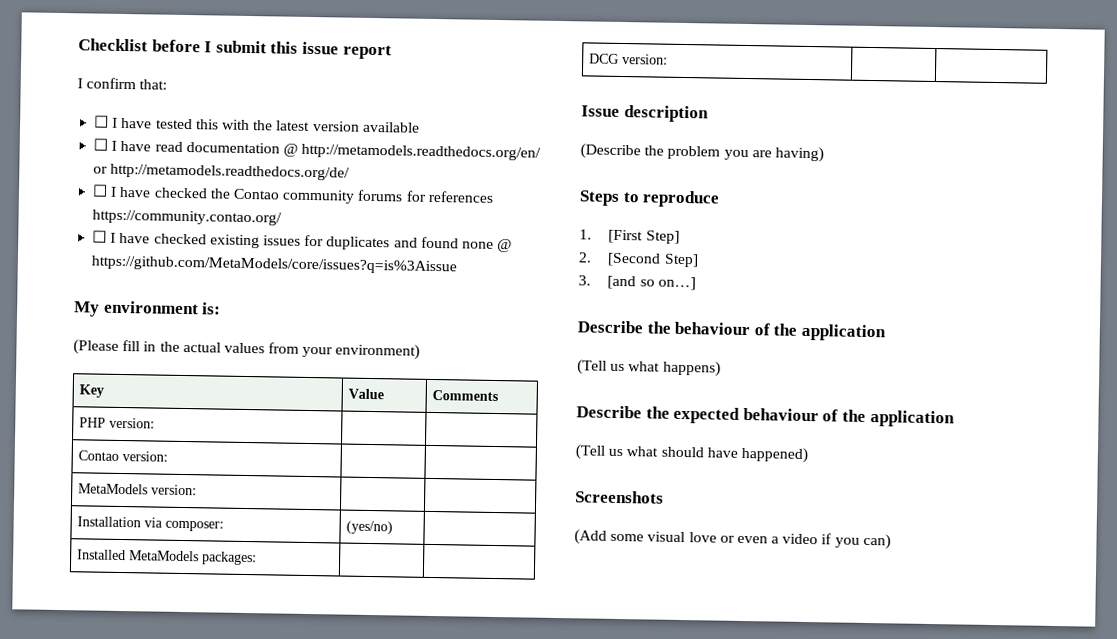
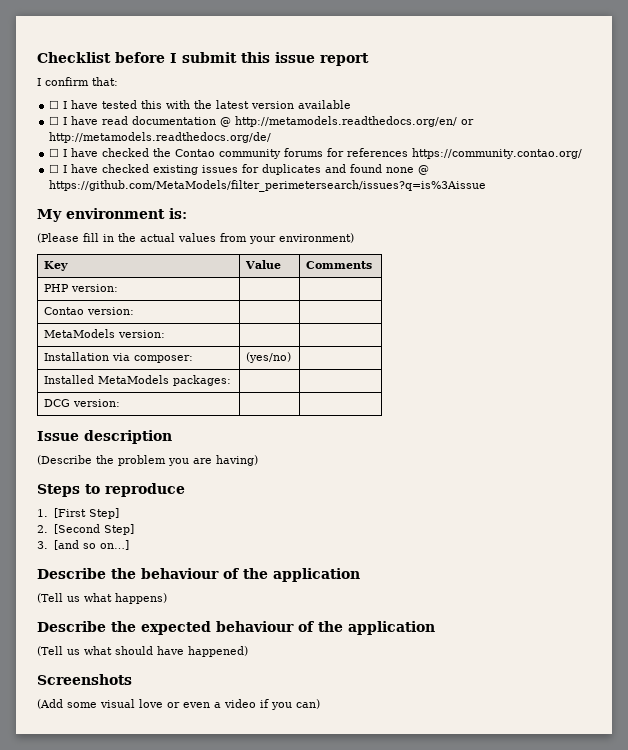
- ☐ I have checked existing issues for duplicates and found none @ https://github.com/MetaModels/core/issues?q=is%3Aissue
+ ☐ I have checked existing issues for duplicates and found none @ https://github.com/MetaModels/filter_perimetersearch/issues?q=is%3Aissue

